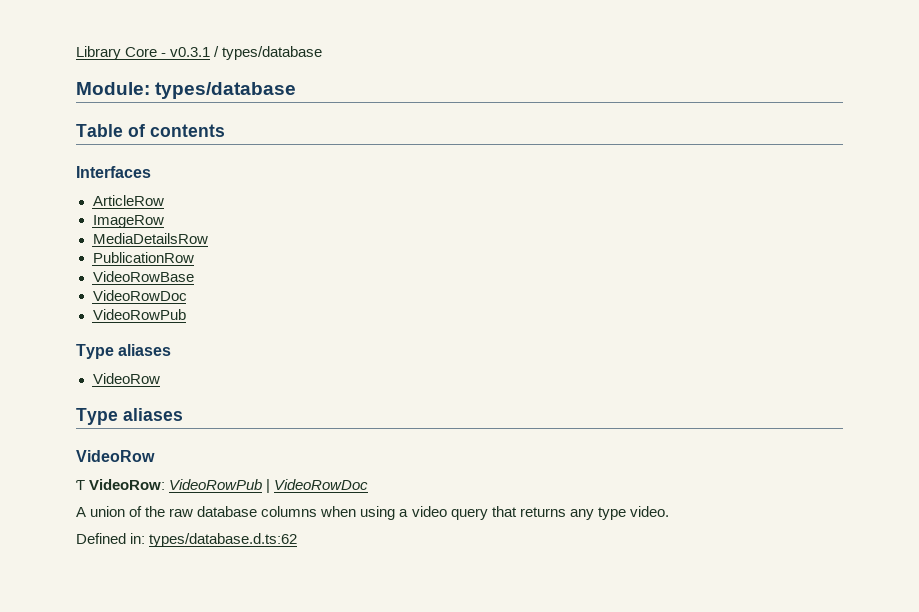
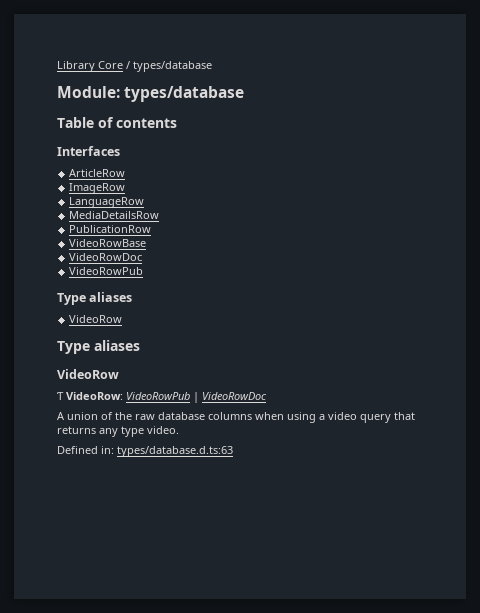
- Library Core - v0.3.1 / types/database
+ Library Core / types/database
+ LanguageRow
- Defined in: types/database.d.ts:62
+ Defined in: types/database.d.ts:63

